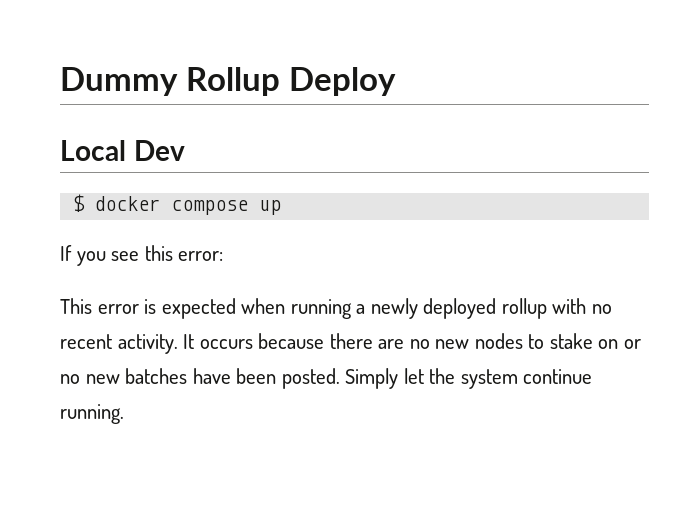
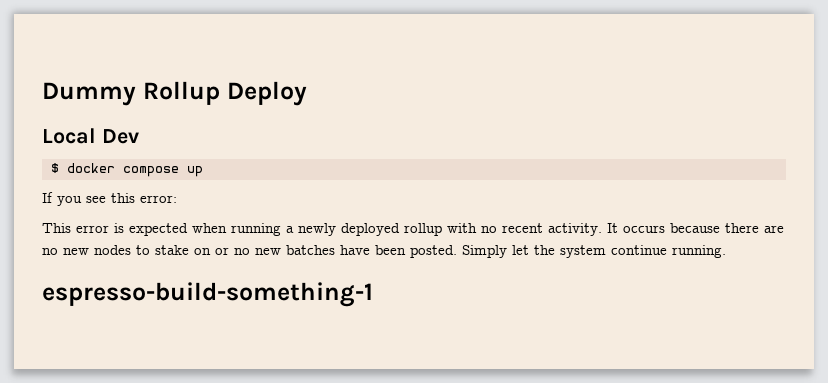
+ espresso-build-something-1

